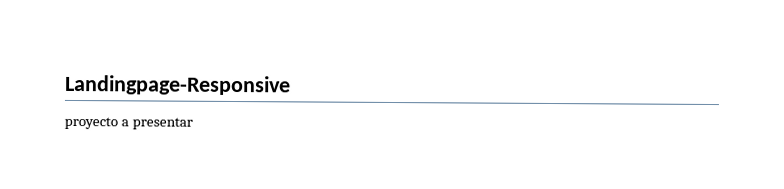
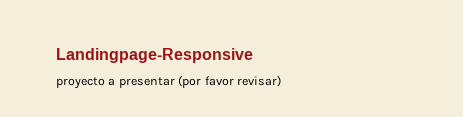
- proyecto a presentar
+ proyecto a presentar (por favor revisar)

